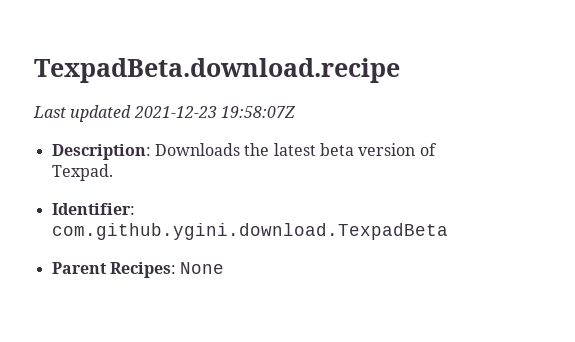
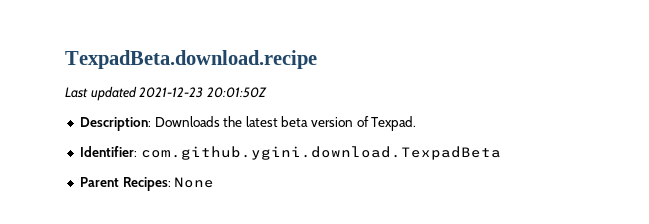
- Last updated 2021-12-23 19:58:07Z
+ Last updated 2021-12-23 20:01:50Z

